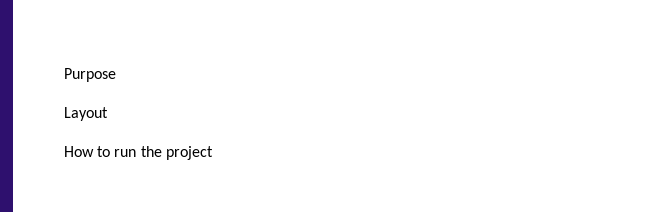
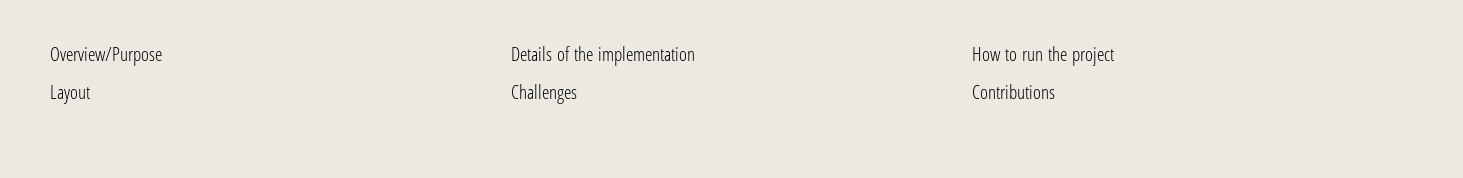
- Purpose
+ Overview/Purpose
+ Details of the implementation
+ Challenges
+ Contributions

